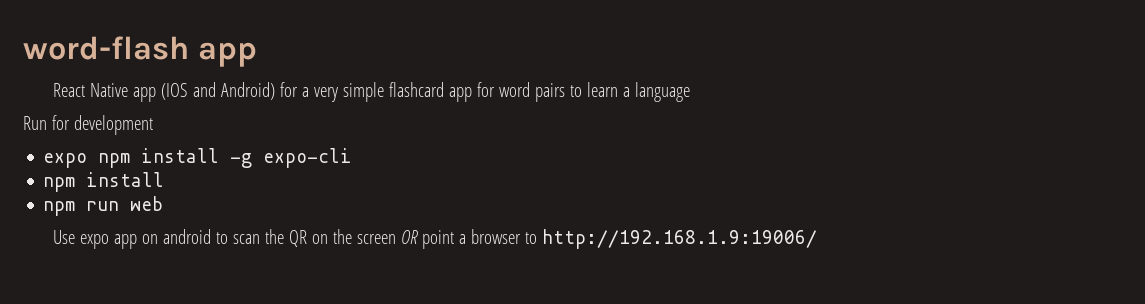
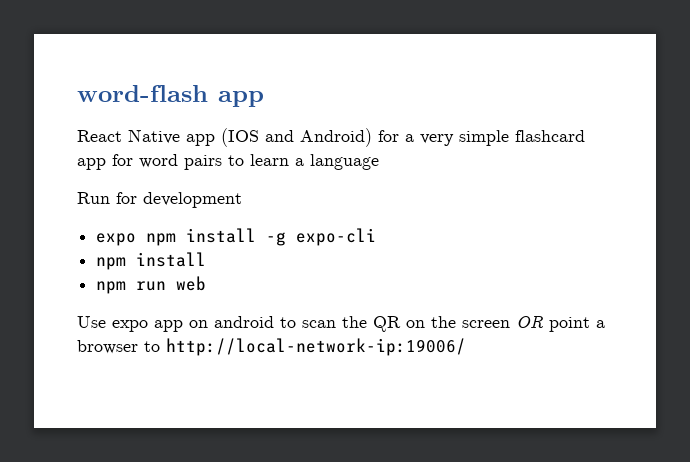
- Use expo app on android to scan the QR on the screen OR point a browser to http://192.168.1.9:19006/
+ Use expo app on android to scan the QR on the screen OR point a browser to http://local-network-ip:19006/

